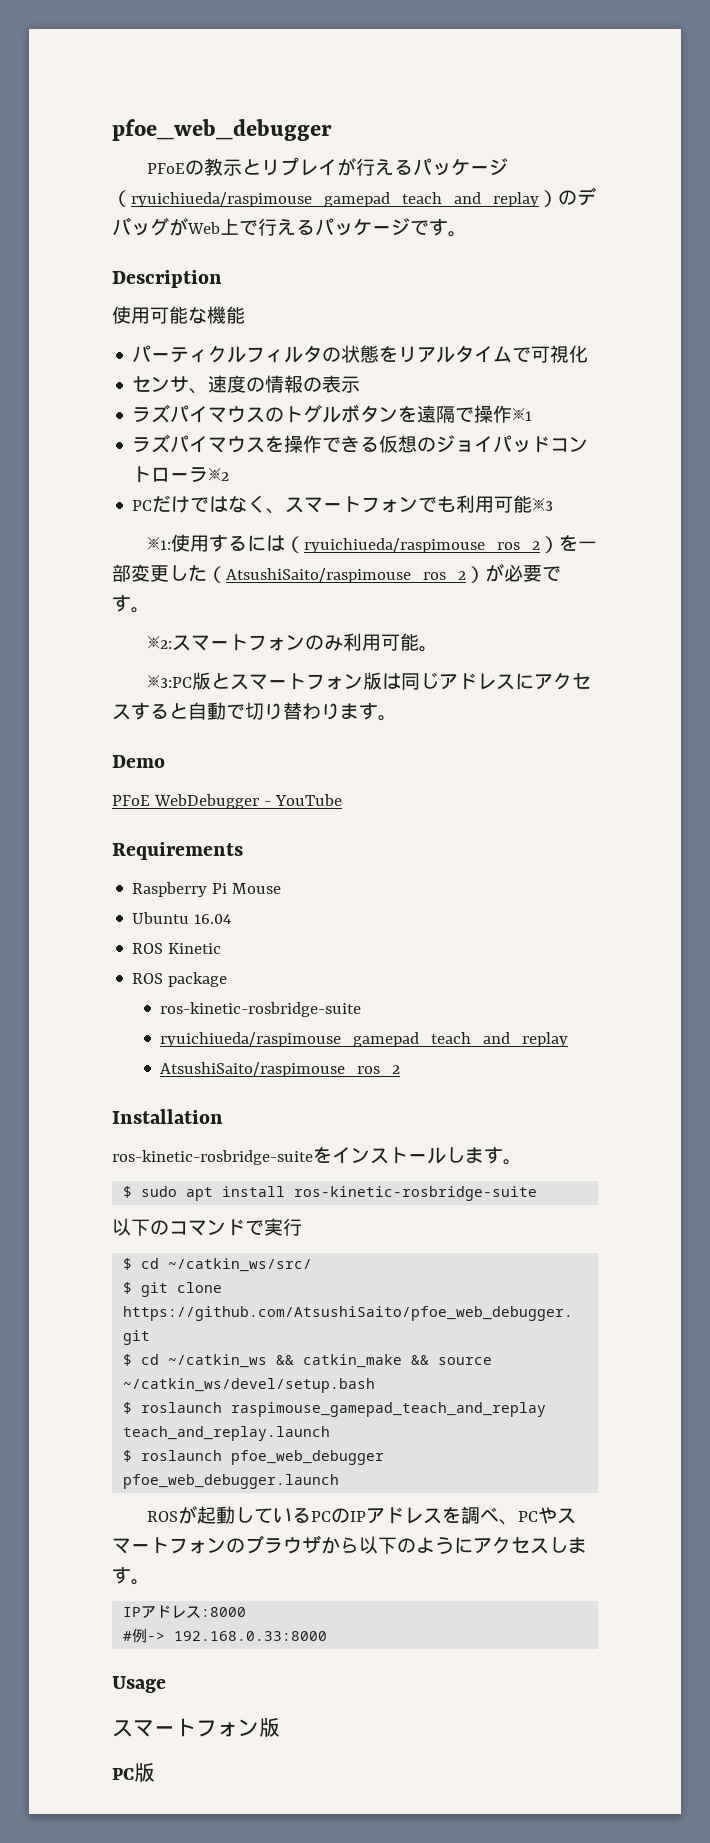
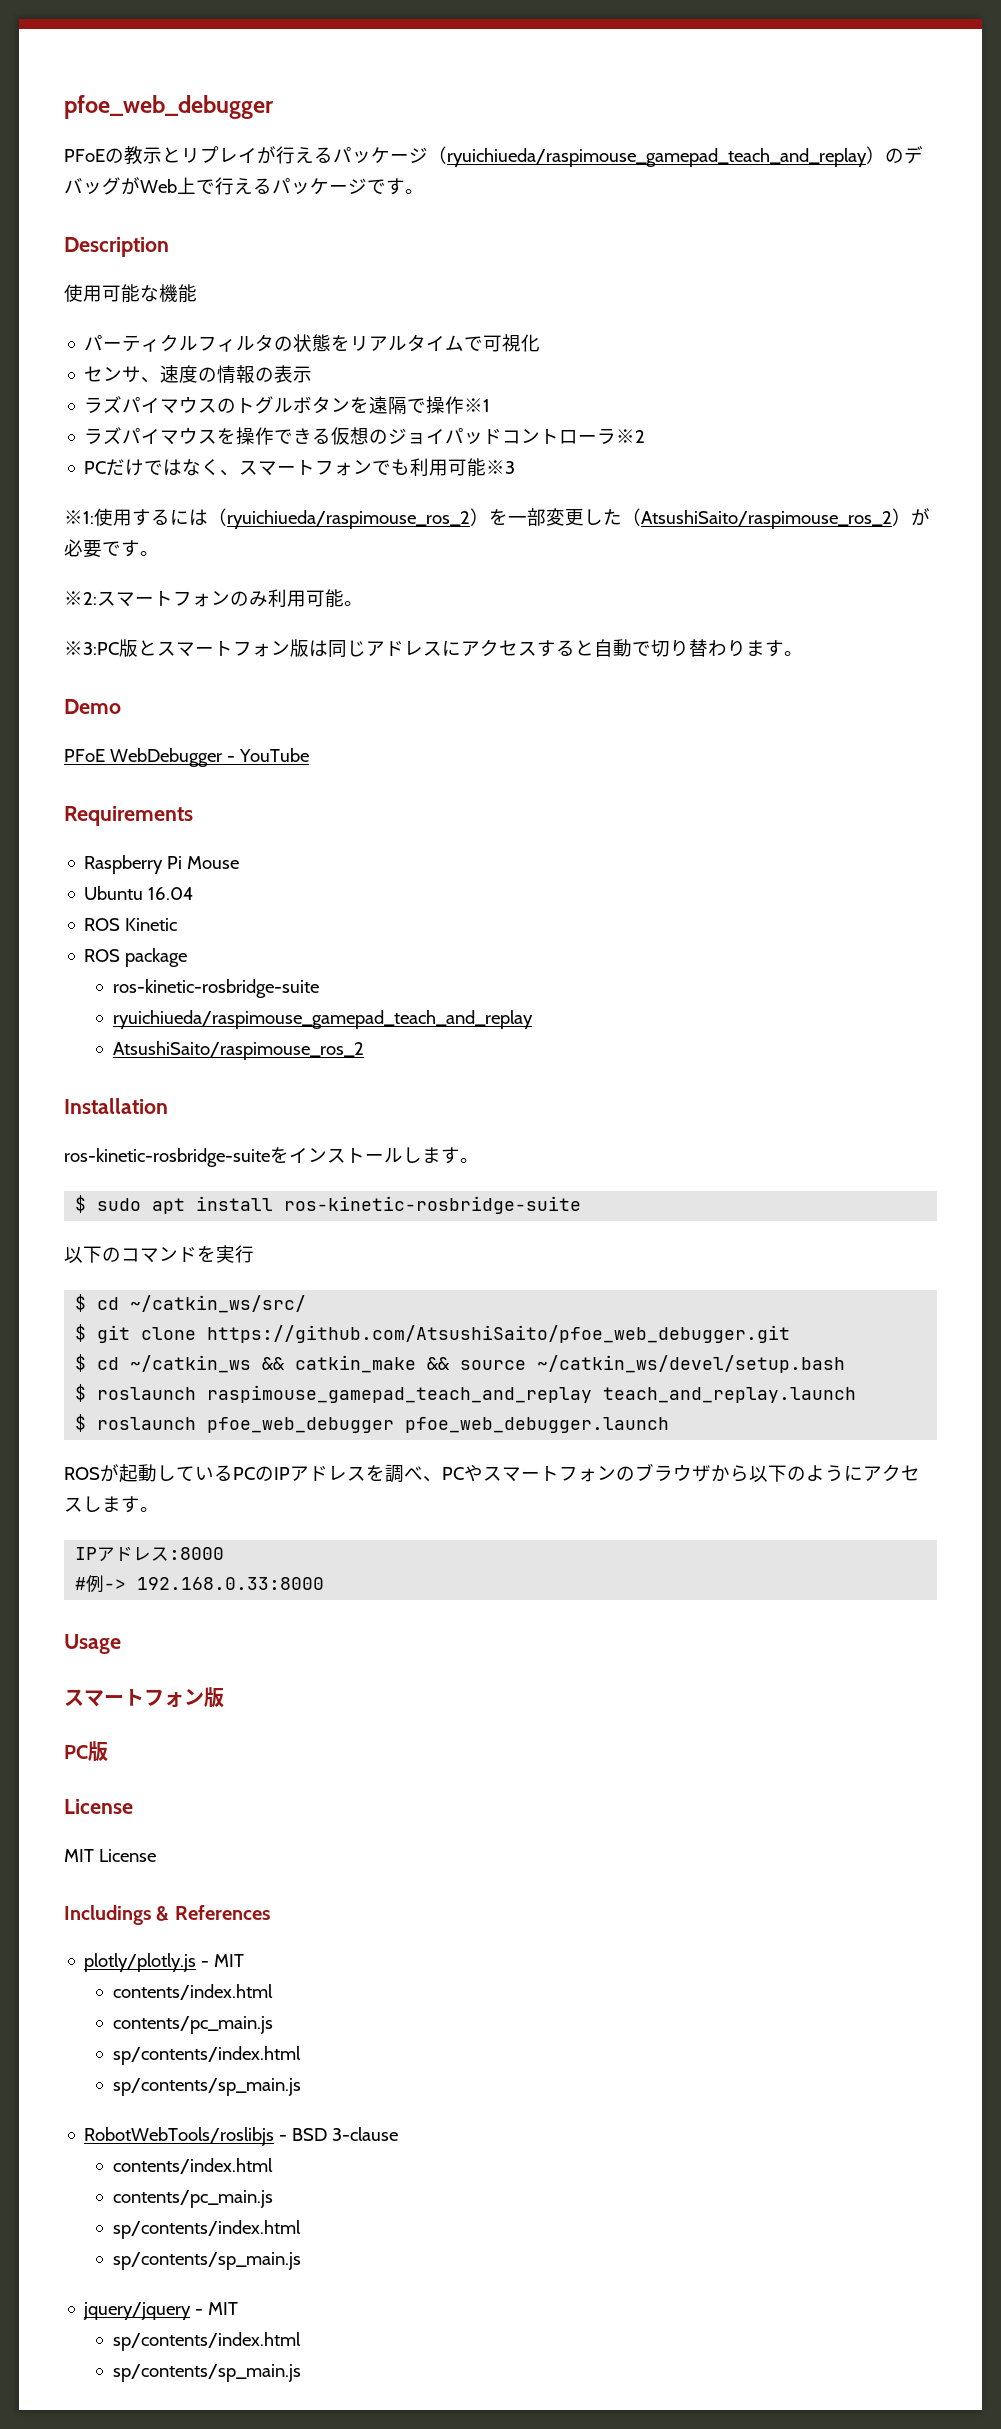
- 以下のコマンドで実行
+ 以下のコマンドを実行
  PC版
+ License
+ MIT License
+ Includings & References
+ plotly/plotly.js - MIT
+ contents/index.html
+ contents/pc_main.js
+ sp/contents/index.html
+ sp/contents/sp_main.js
+ RobotWebTools/roslibjs - BSD 3-clause
+ contents/index.html
+ contents/pc_main.js
+ sp/contents/index.html
+ sp/contents/sp_main.js
+ jquery/jquery - MIT
+ sp/contents/index.html
+ sp/contents/sp_main.js

